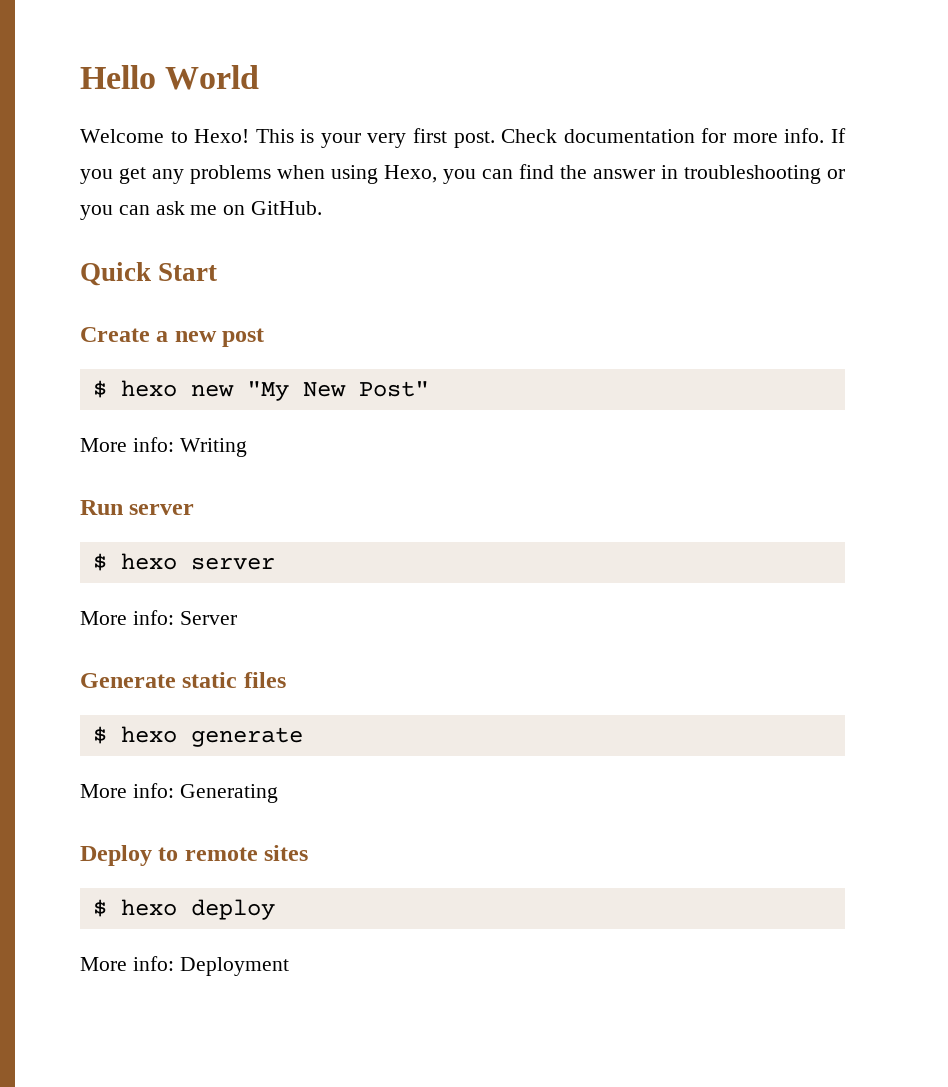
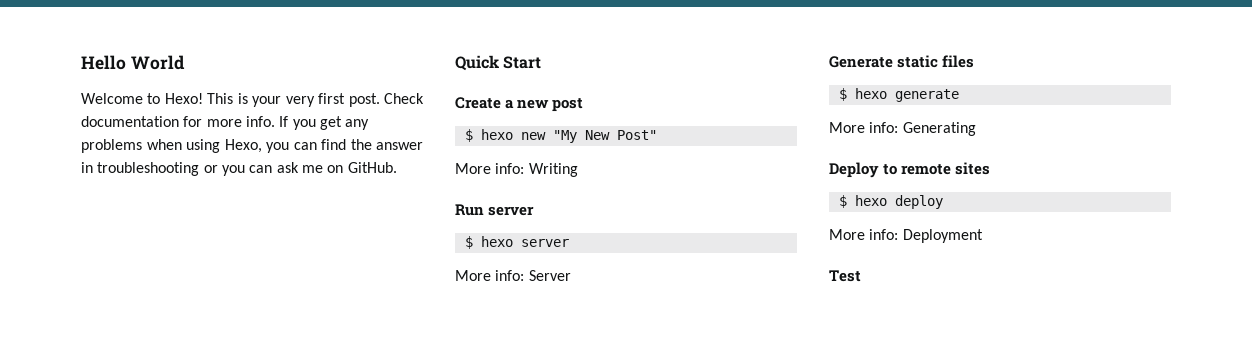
+ Test

